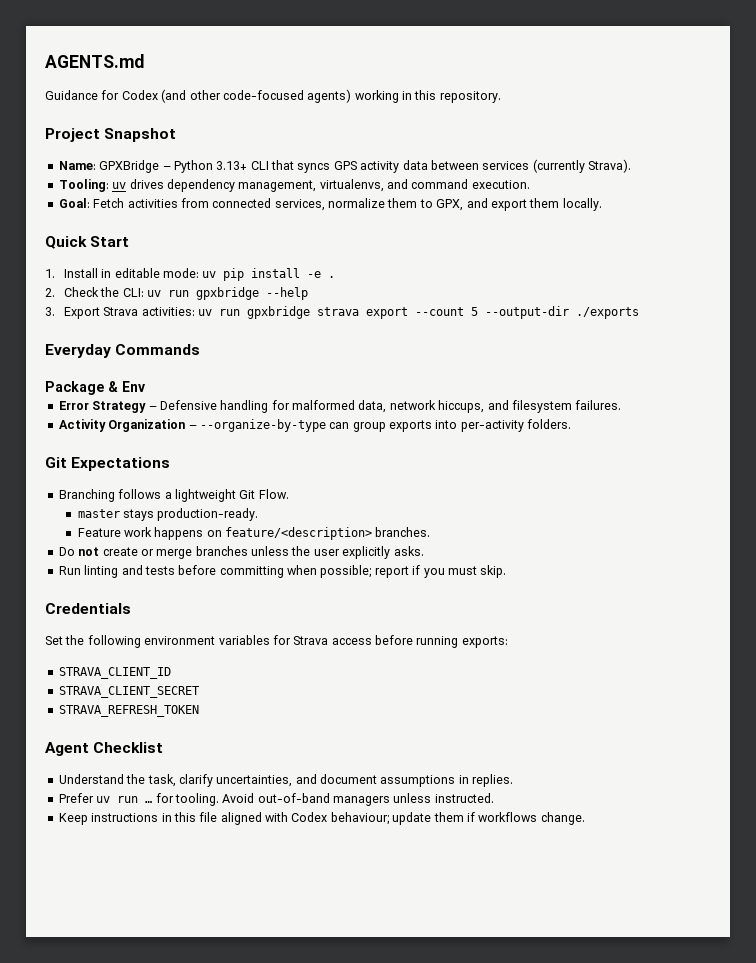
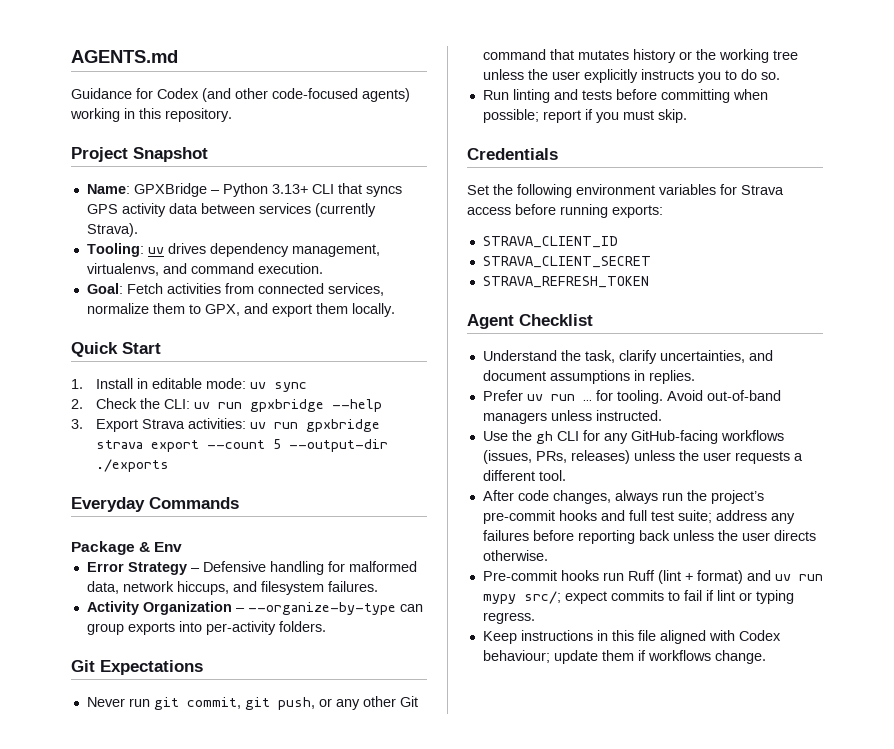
- 1. Install in editable mode: uv pip install -e .
+ 1. Install in editable mode: uv sync
- Branching follows a lightweight Git Flow.
- master stays production-ready.
- Feature work happens on feature/<description> branches.
- Do not create or merge branches unless the user explicitly asks.
+ Never run git commit, git push, or any other Git command that mutates history or the working tree unless the user explicitly instructs you to do so.
+ Use the gh CLI for any GitHub-facing workflows (issues, PRs, releases) unless the user requests a different tool.
+ After code changes, always run the project’s pre-commit hooks and full test suite; address any failures before reporting back unless the user directs otherwise.
+ Pre-commit hooks run Ruff (lint + format) and uv run mypy src/; expect commits to fail if lint or typing regress.

